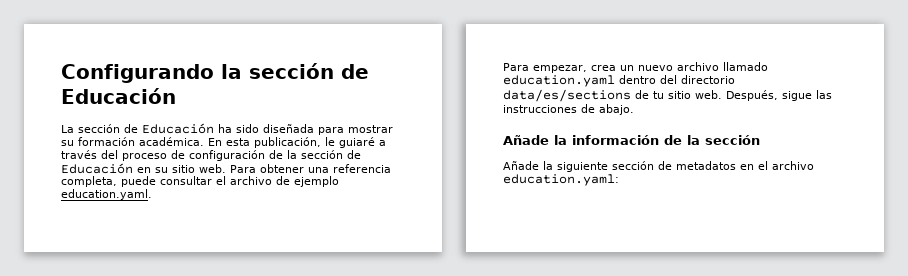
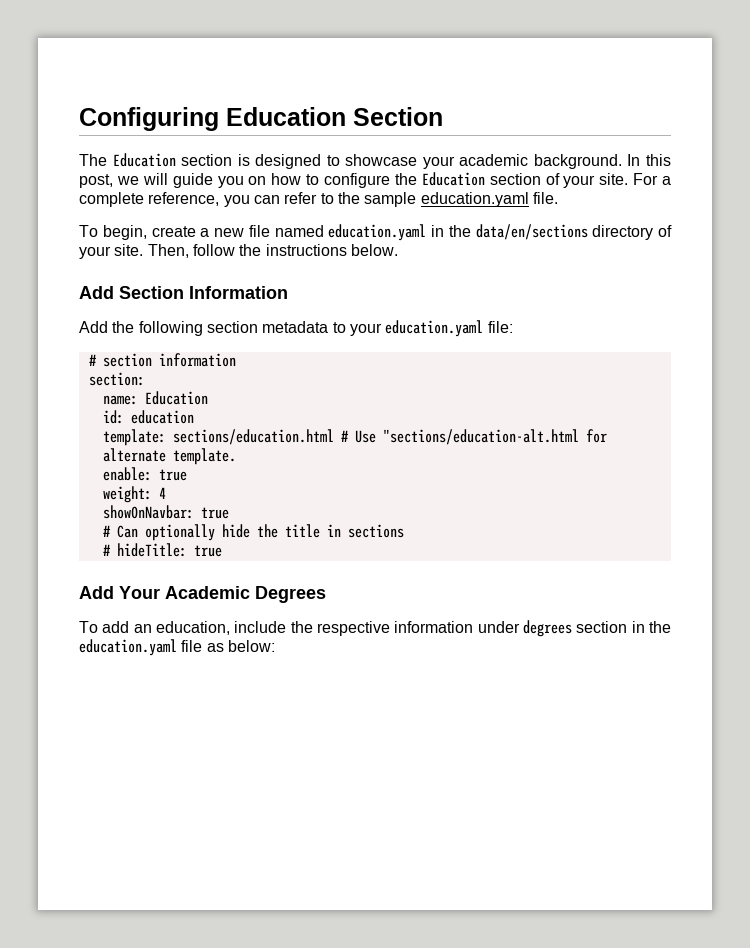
- Configurando la sección de Educación
- La sección de Educación ha sido diseñada para mostrar su formación académica. En esta publicación, le guiaré a través del proceso de configuración de la sección de Educación en su sitio web. Para obtener una referencia completa, puede consultar el archivo de ejemplo education.yaml.
- Para empezar, crea un nuevo archivo llamado education.yaml dentro del directorio data/es/sections de tu sitio web. Después, sigue las instrucciones de abajo.
- Añade la información de la sección
- Añade la siguiente sección de metadatos en el archivo education.yaml:
+ Configuring Education Section
+ The Education section is designed to showcase your academic background. In this post, we will guide you on how to configure the Education section of your site. For a complete reference, you can refer to the sample education.yaml file.
+ To begin, create a new file named education.yaml in the data/en/sections directory of your site. Then, follow the instructions below.
+ Add Section Information
+ Add the following section metadata to your education.yaml file:
+ # section information
+ section:
+ name: Education
+ id: education
+ template: sections/education.html # Use "sections/education-alt.html for alternate template.
+ enable: true
+ weight: 4
+ showOnNavbar: true
+ # Can optionally hide the title in sections
+ # hideTitle: true
+ Add Your Academic Degrees
+ To add an education, include the respective information under degrees section in the education.yaml file as below:

